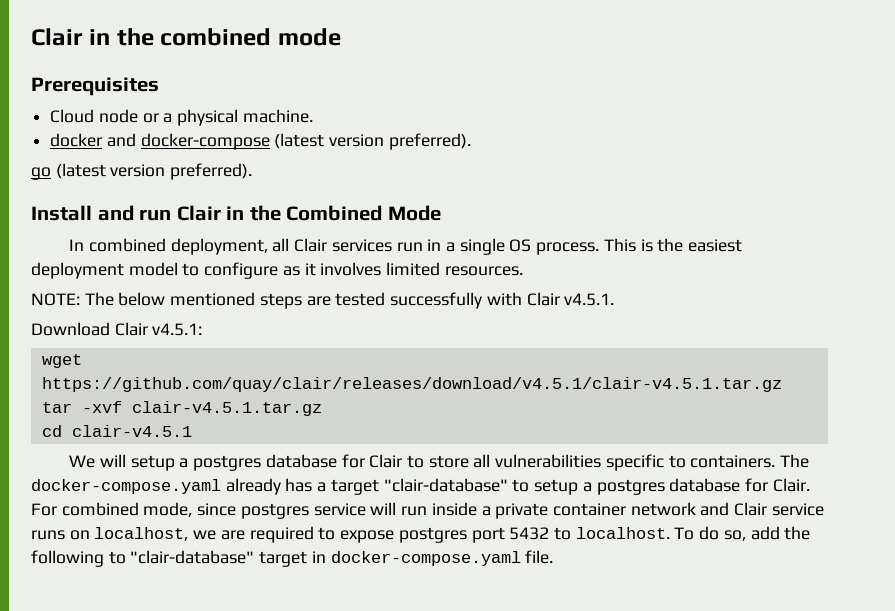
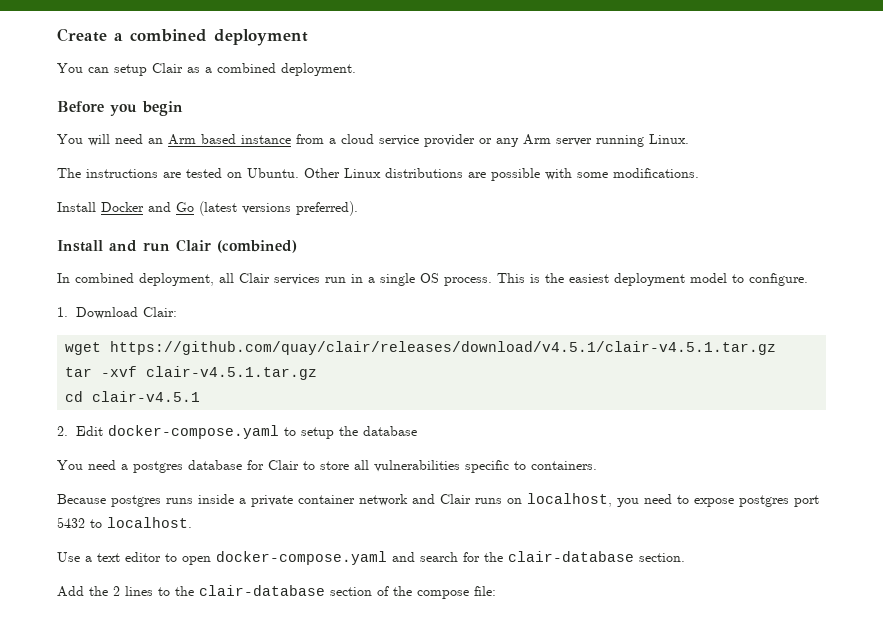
- Clair in the combined mode
- Prerequisites
- Cloud node or a physical machine.
- docker and docker-compose (latest version preferred).
- go (latest version preferred).
+ Create a combined deployment
+ You can setup Clair as a combined deployment.
+ Before you begin
+ You will need an Arm based instance from a cloud service provider or any Arm server running Linux.
+ The instructions are tested on Ubuntu. Other Linux distributions are possible with some modifications.
+ Install Docker and Go (latest versions preferred).
- Install and run Clair in the Combined Mode
+ Install and run Clair (combined)
- This is the easiest deployment model to configure as it involves limited resources.
- NOTE: The below mentioned steps are tested successfully with Clair v4.5.1.
- Download Clair v4.5.1:
+ This is the easiest deployment model to configure.
+ 1. Download Clair:
- We will setup a postgres database for Clair to store all vulnerabilities specific to containers. The docker-compose.yaml already has a target "clair-database" to setup a postgres database for Clair. For combined mode, since postgres service will run inside a private container network and Clair service runs on localhost, we are required to expose postgres port 5432 to localhost. To do so, add the following to "clair-database" target in docker-compose.yaml file.
+ 2. Edit docker-compose.yaml to setup the database
+ You need a postgres database for Clair to store all vulnerabilities specific to containers.
+ Because postgres runs inside a private container network and Clair runs on localhost, you need to expose postgres port 5432 to localhost.
+ Use a text editor to open docker-compose.yaml and search for the clair-database section.
+ Add the 2 lines to the clair-database section of the compose file:

